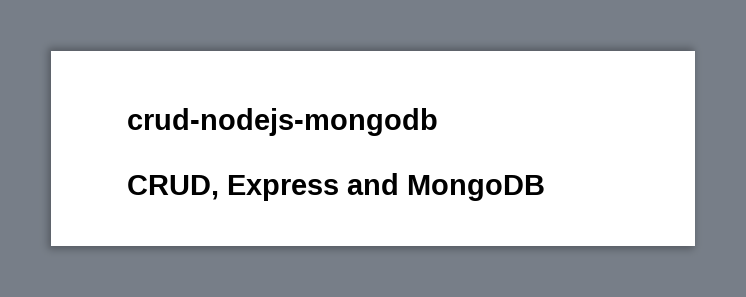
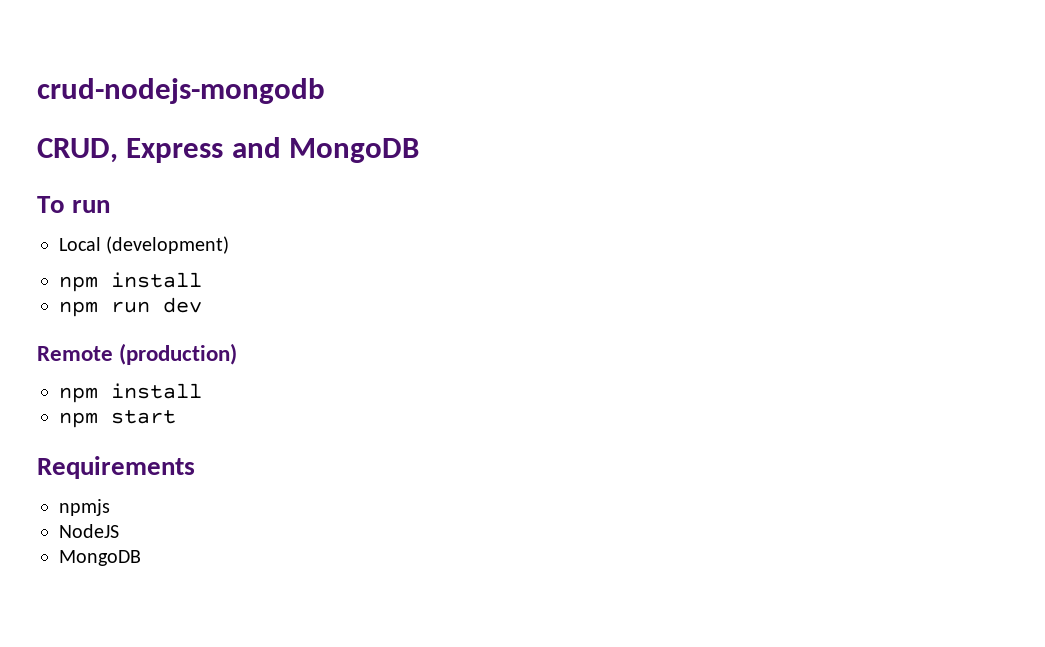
+ To run
+ Local (development)
+ npm install
+ npm run dev
+ Remote (production)
+ npm install
+ npm start
+ Requirements
+ npmjs
+ NodeJS
+ MongoDB

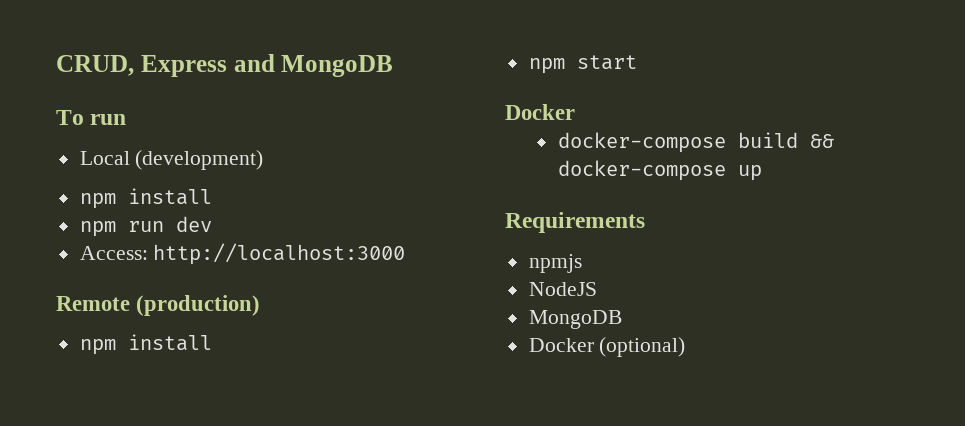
- crud-nodejs-mongodb
+ Access: http://localhost:3000
  npm start
+ Docker
+ docker-compose build && docker-compose up
+ Docker (optional)

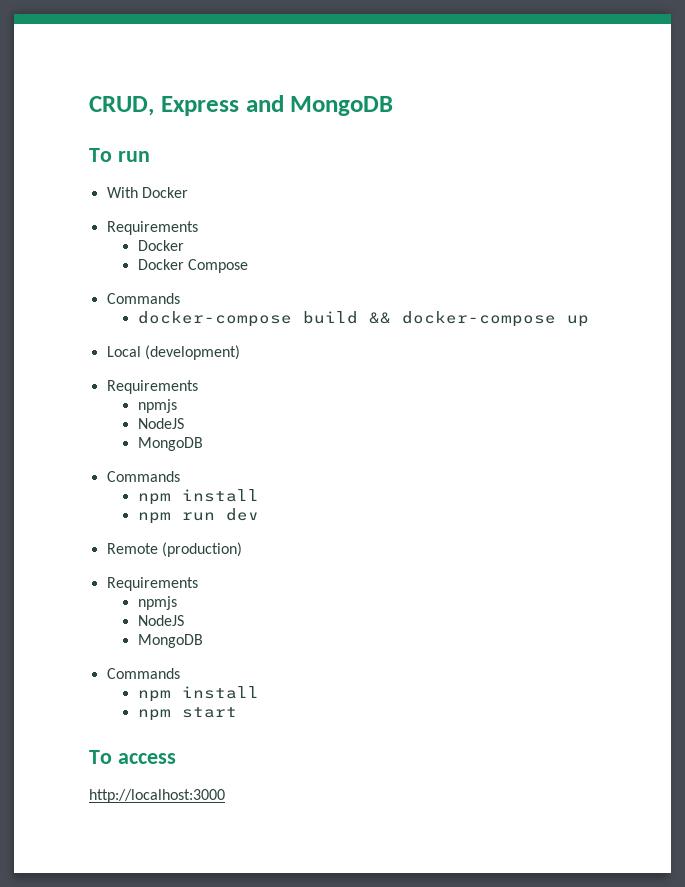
- Local (development)
- npm install
- npm run dev
- Access: http://localhost:3000
- Remote (production)
- npm install
- npm start
+ With Docker
+ Requirements
  Docker
+ Docker Compose
+ Commands
+ Local (development)
  Requirements
  npmjs
  NodeJS
  MongoDB
- Docker (optional)
+ Commands
+ npm install
+ npm run dev
+ Remote (production)
+ Requirements
+ npmjs
+ NodeJS
+ MongoDB
+ Commands
+ npm install
+ npm start
+ To access
+ http://localhost:3000

